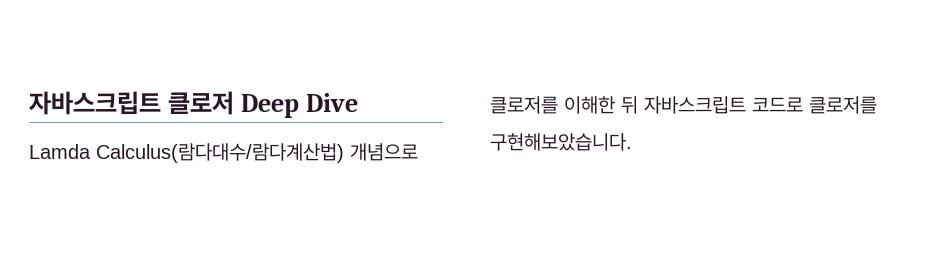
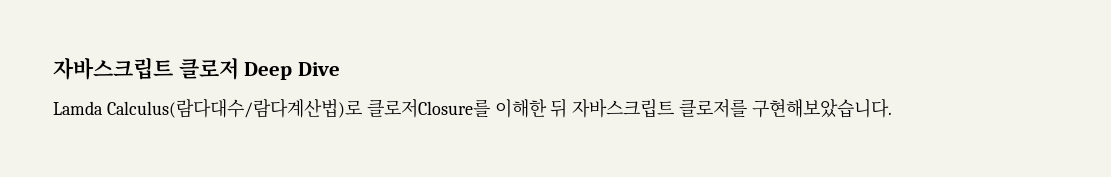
- Lamda Calculus(람다대수/람다계산법) 개념으로 클로저를 이해한 뒤 자바스크립트 코드로 클로저를 구현해보았습니다.
+ Lamda Calculus(람다대수/람다계산법)로 클로저Closure를 이해한 뒤 자바스크립트 클로저를 구현해보았습니다.

